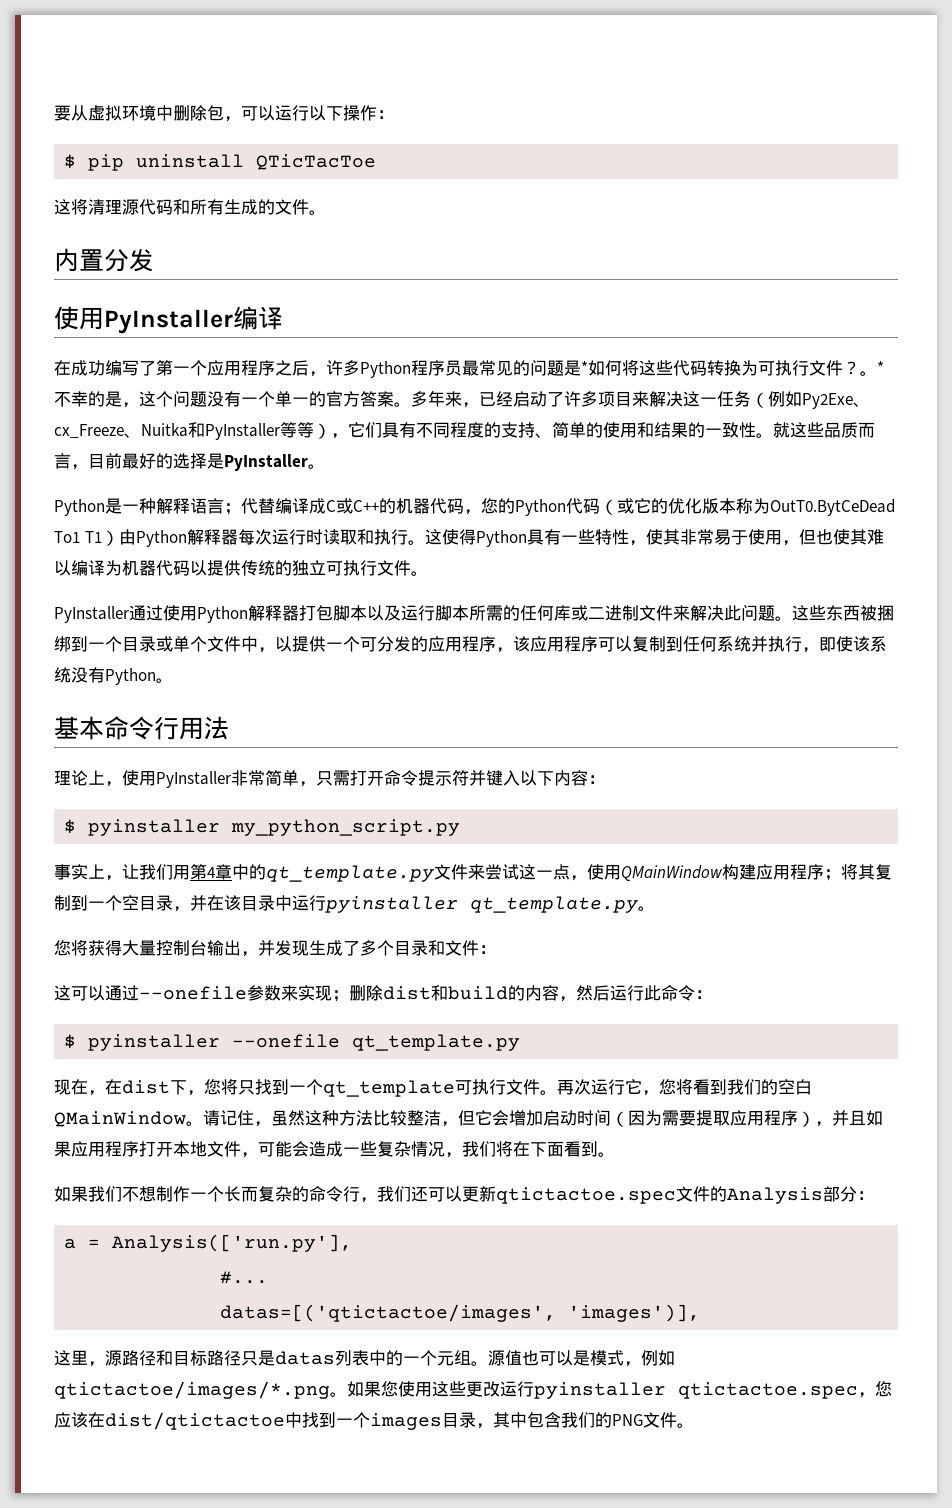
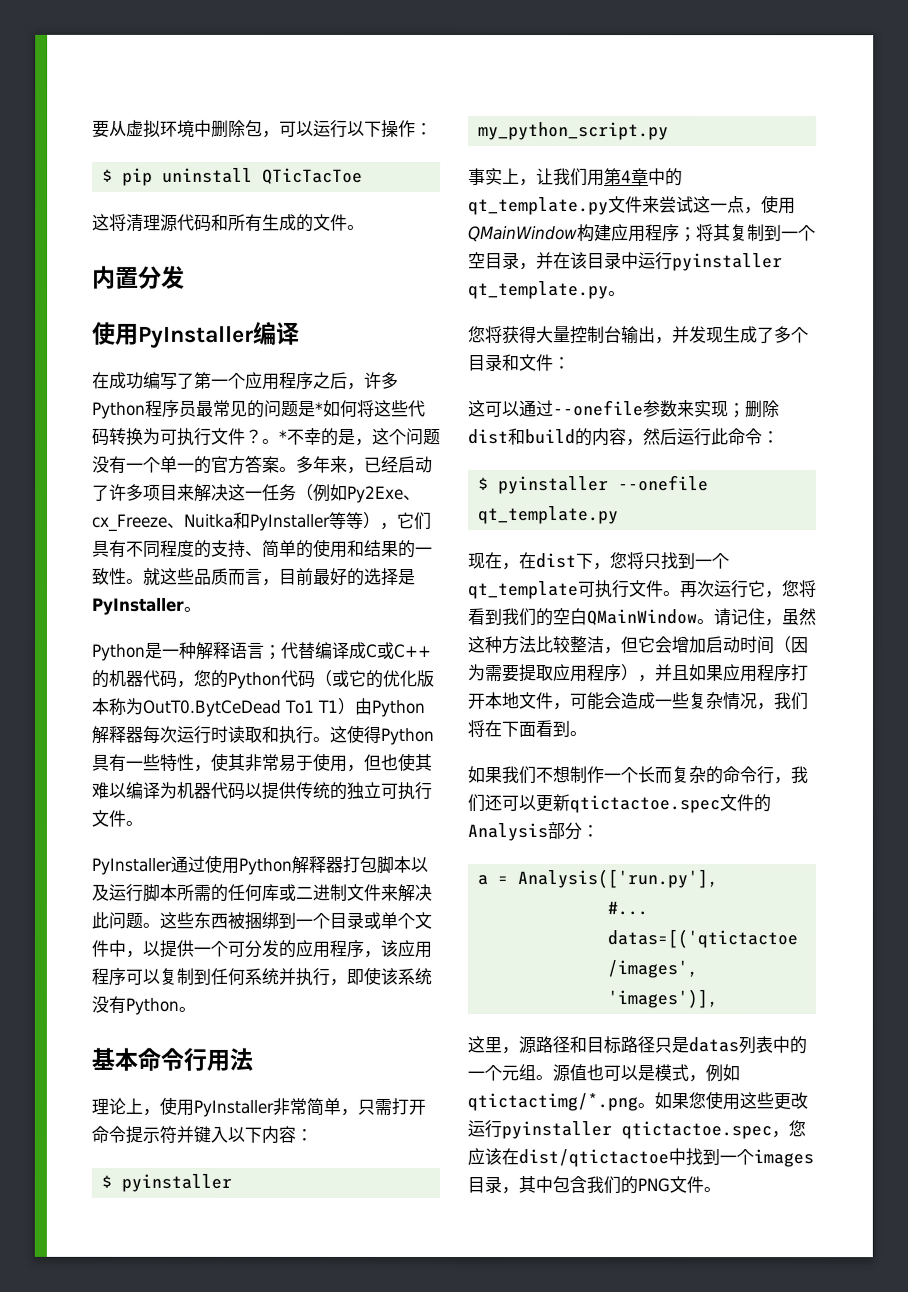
- 源值也可以是模式，例如qtictactoe/images/*.png。
+ 源值也可以是模式，例如qtictactimg/*.png。

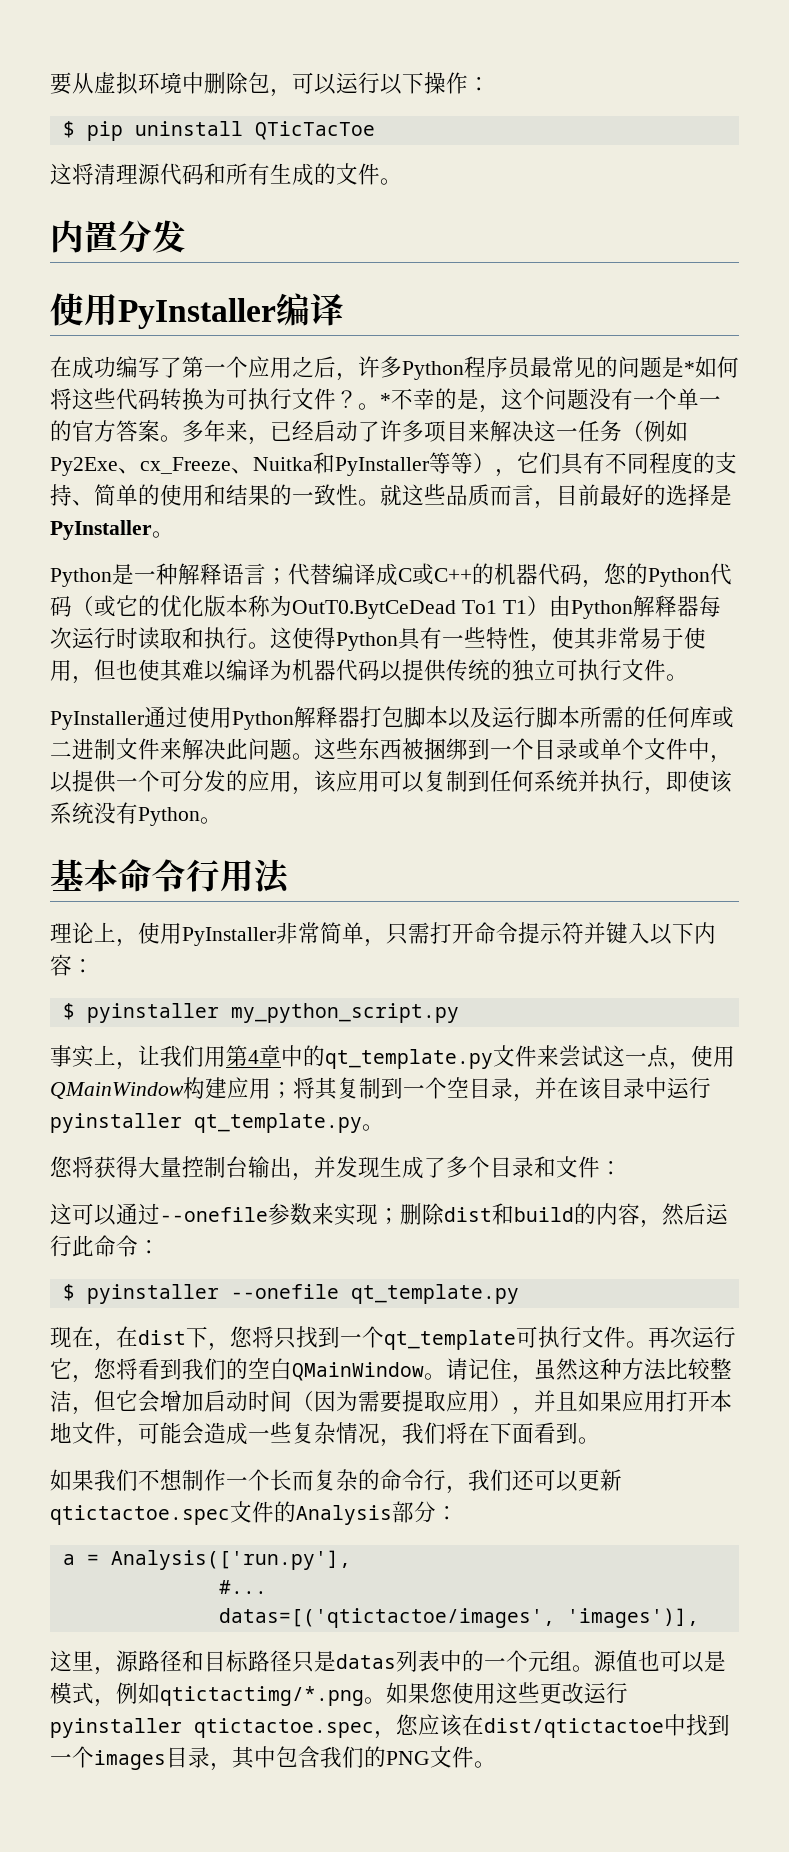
- 在成功编写了第一个应用程序之后，许多Python程序员最常见的问题是*如何将这些代码转换为可执行文件？
+ 在成功编写了第一个应用之后，许多Python程序员最常见的问题是*如何将这些代码转换为可执行文件？
- 这些东西被捆绑到一个目录或单个文件中，以提供一个可分发的应用程序，该应用程序可以复制到任何系统并执行，即使该系统没有Python。
+ 这些东西被捆绑到一个目录或单个文件中，以提供一个可分发的应用，该应用可以复制到任何系统并执行，即使该系统没有Python。
- 事实上，让我们用第4章中的qt_template.py文件来尝试这一点，使用QMainWindow构建应用程序；将其复制到一个空目录，并在该目录中运行pyinstaller qt_template.py。
+ 事实上，让我们用第4章中的qt_template.py文件来尝试这一点，使用QMainWindow构建应用；将其复制到一个空目录，并在该目录中运行pyinstaller qt_template.py。
- 请记住，虽然这种方法比较整洁，但它会增加启动时间（因为需要提取应用程序），并且如果应用程序打开本地文件，可能会造成一些复杂情况，我们将在下面看到。
+ 请记住，虽然这种方法比较整洁，但它会增加启动时间（因为需要提取应用），并且如果应用打开本地文件，可能会造成一些复杂情况，我们将在下面看到。

